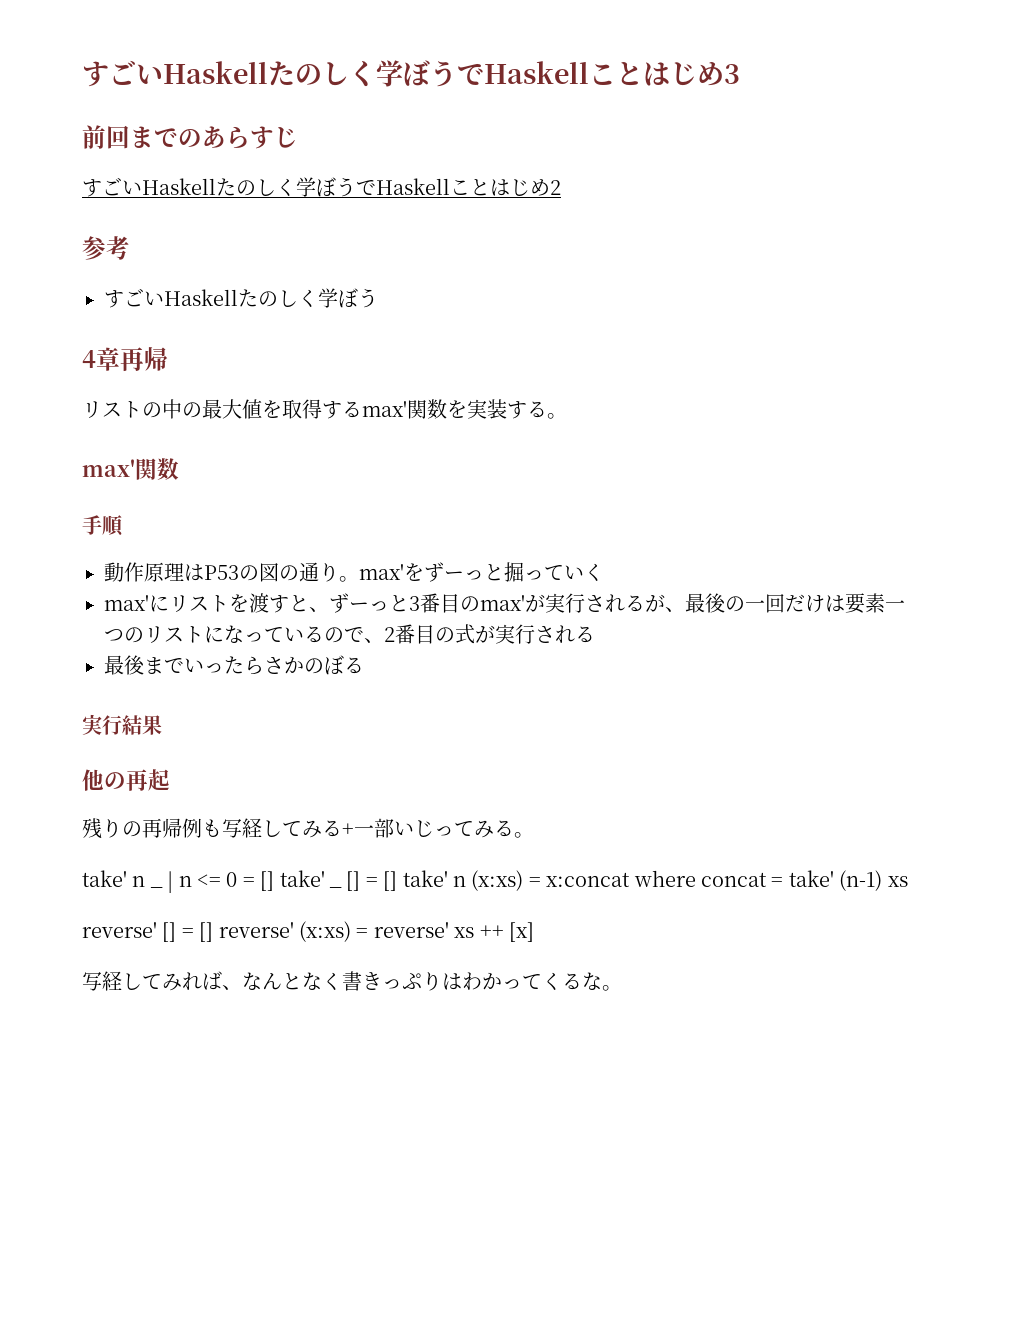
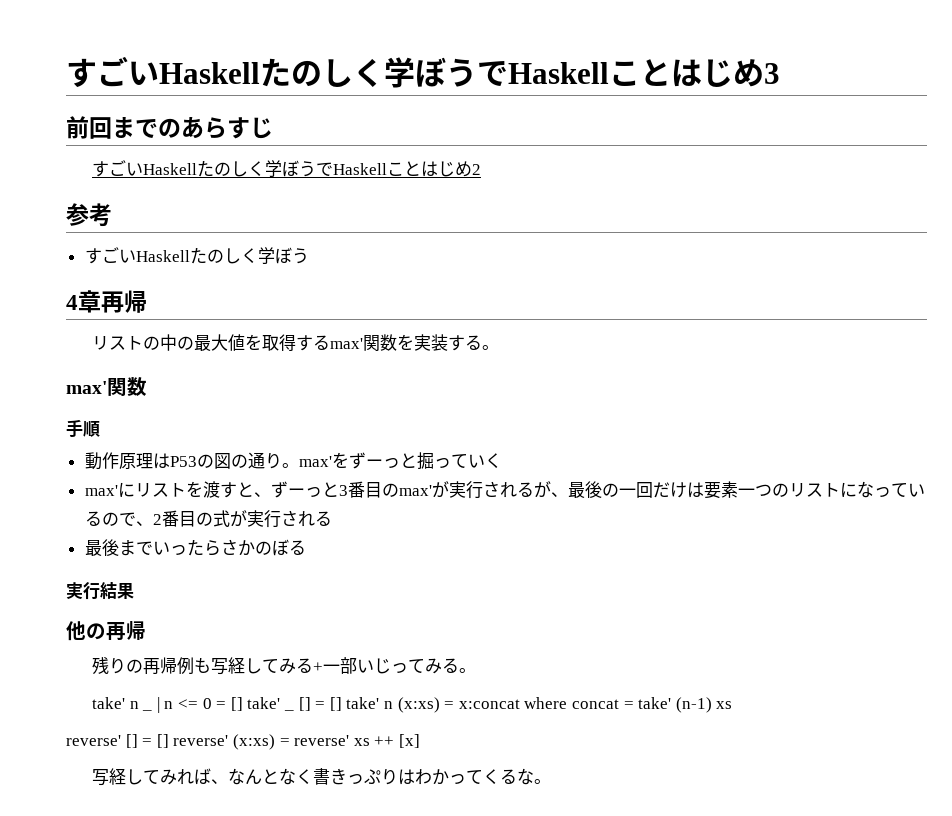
- 他の再起
+ 他の再帰

